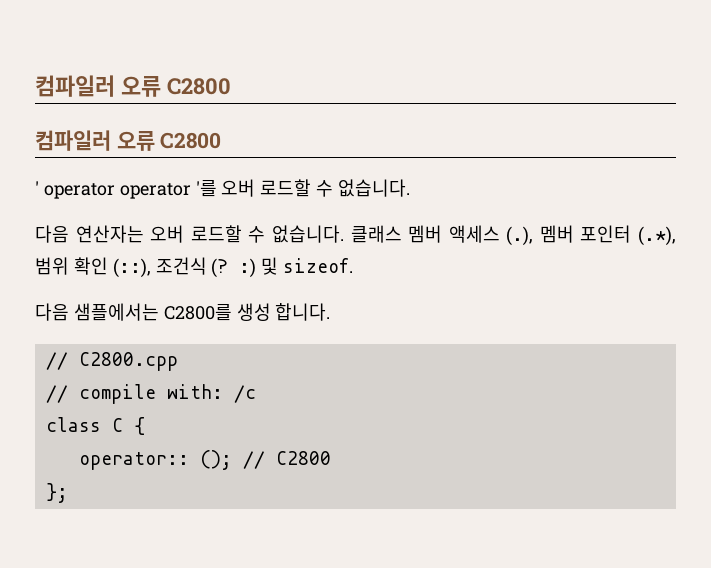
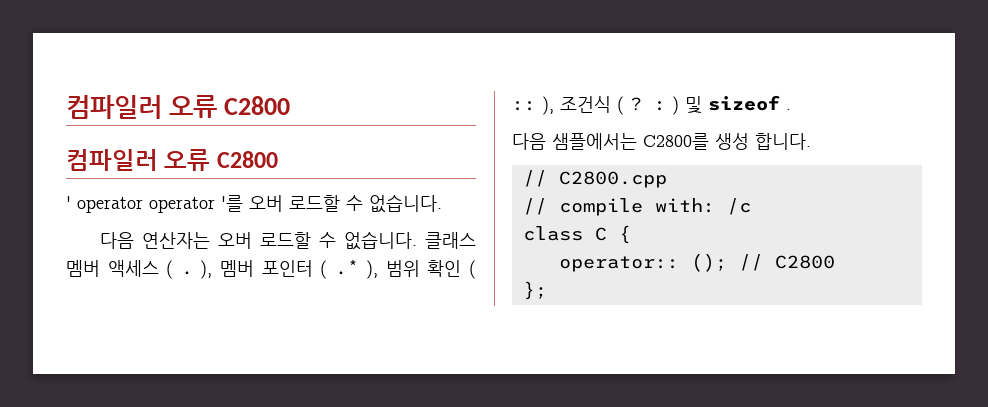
- 클래스 멤버 액세스 (.), 멤버 포인터 (.*), 범위 확인 (::), 조건식 (? :) 및 sizeof.
+ 클래스 멤버 액세스 ( . ), 멤버 포인터 ( .* ), 범위 확인 ( :: ), 조건식 ( ? : ) 및 sizeof .

